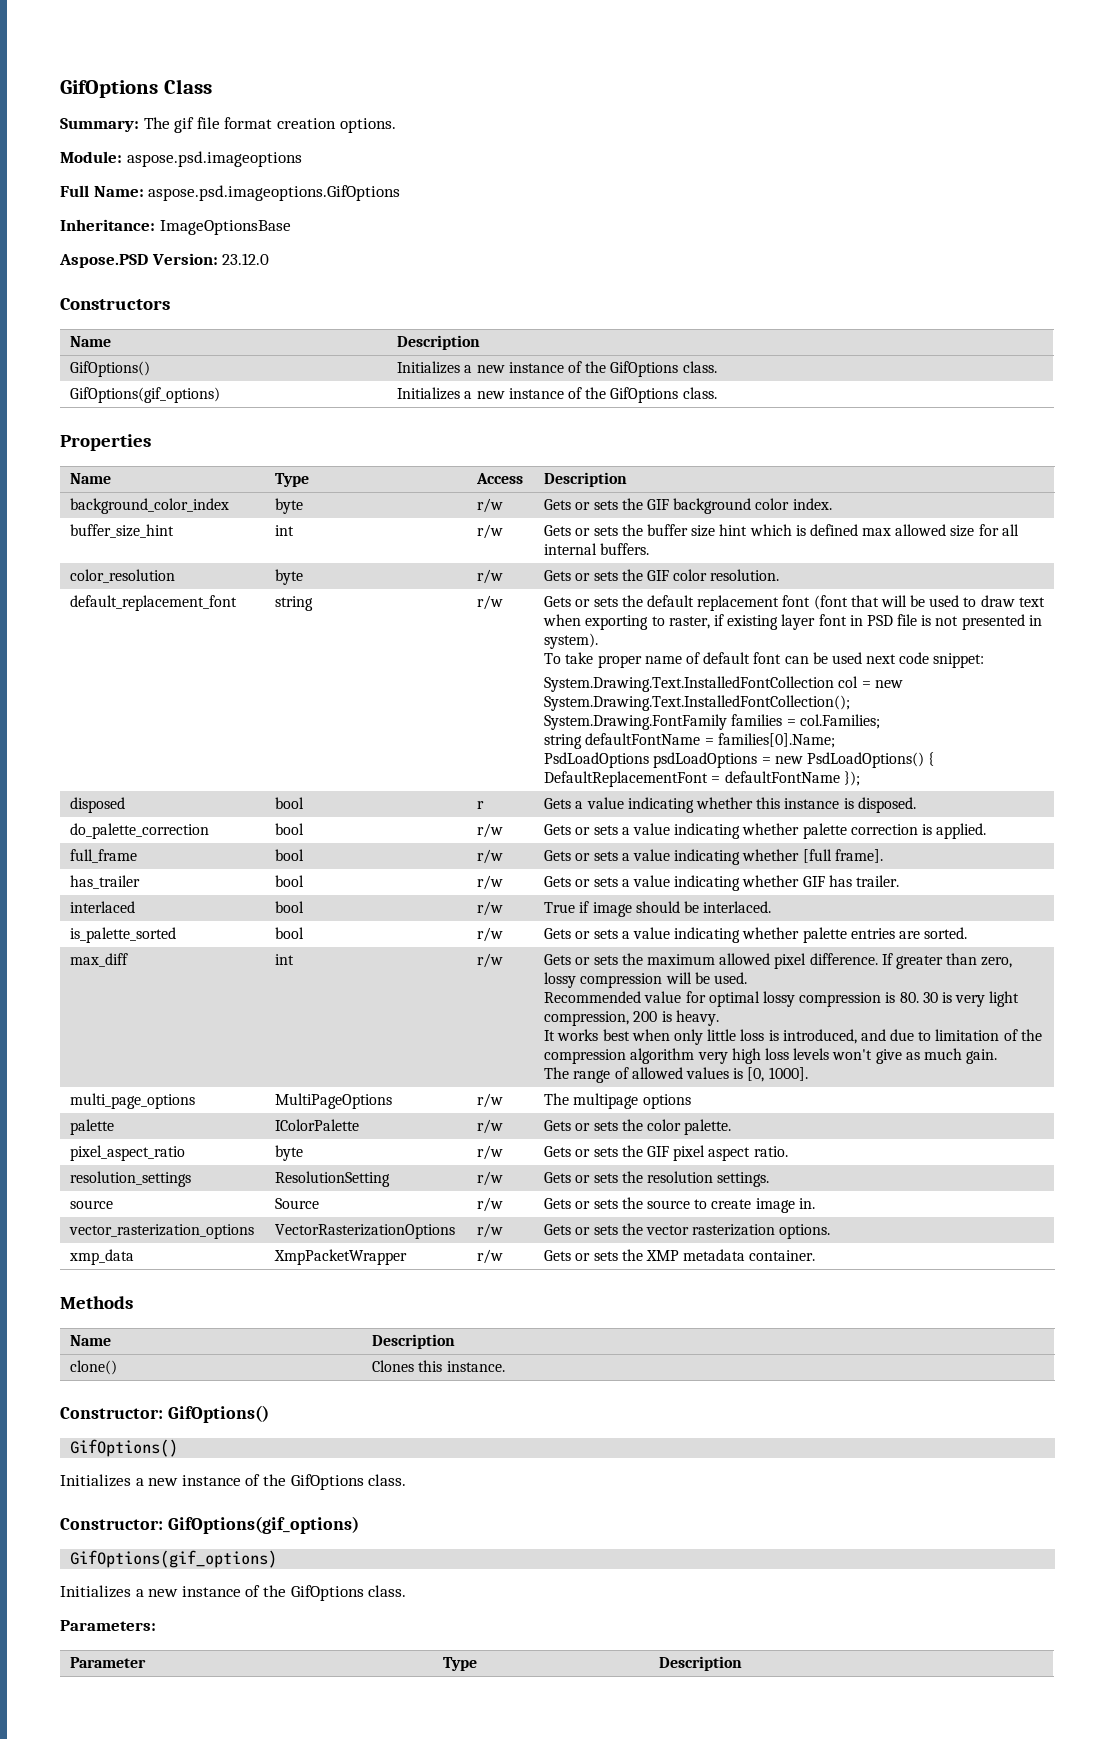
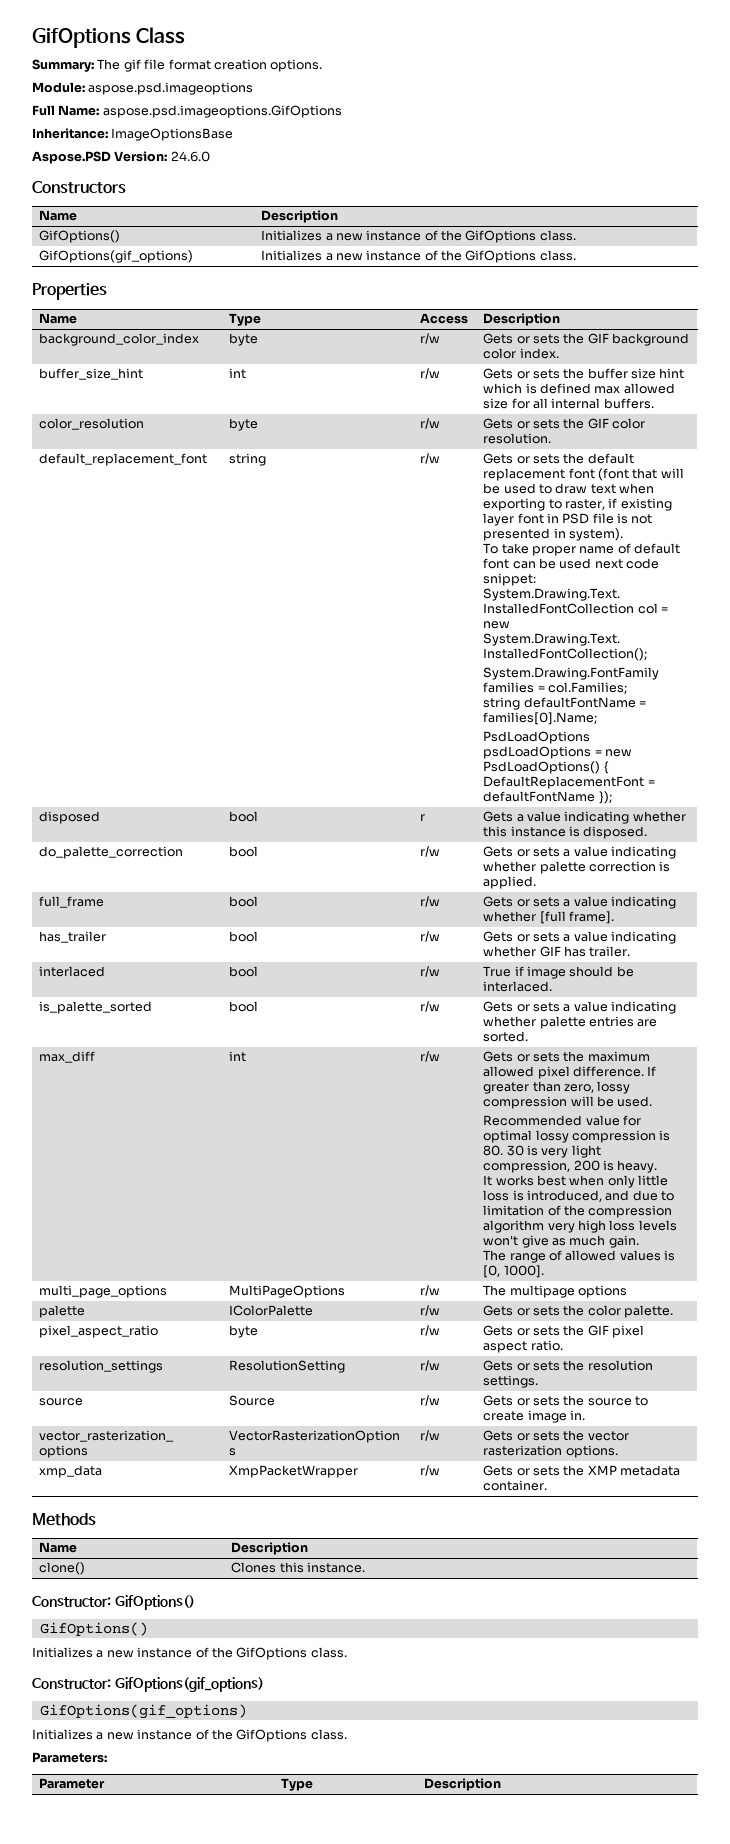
- Aspose.PSD Version: 23.12.0
+ Aspose.PSD Version: 24.6.0

